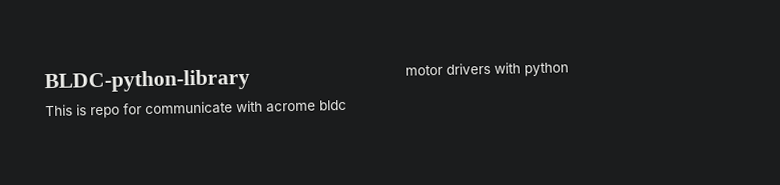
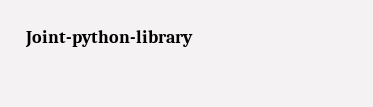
- BLDC-python-library
- This is repo for communicate with acrome bldc motor drivers with python
+ Joint-python-library

